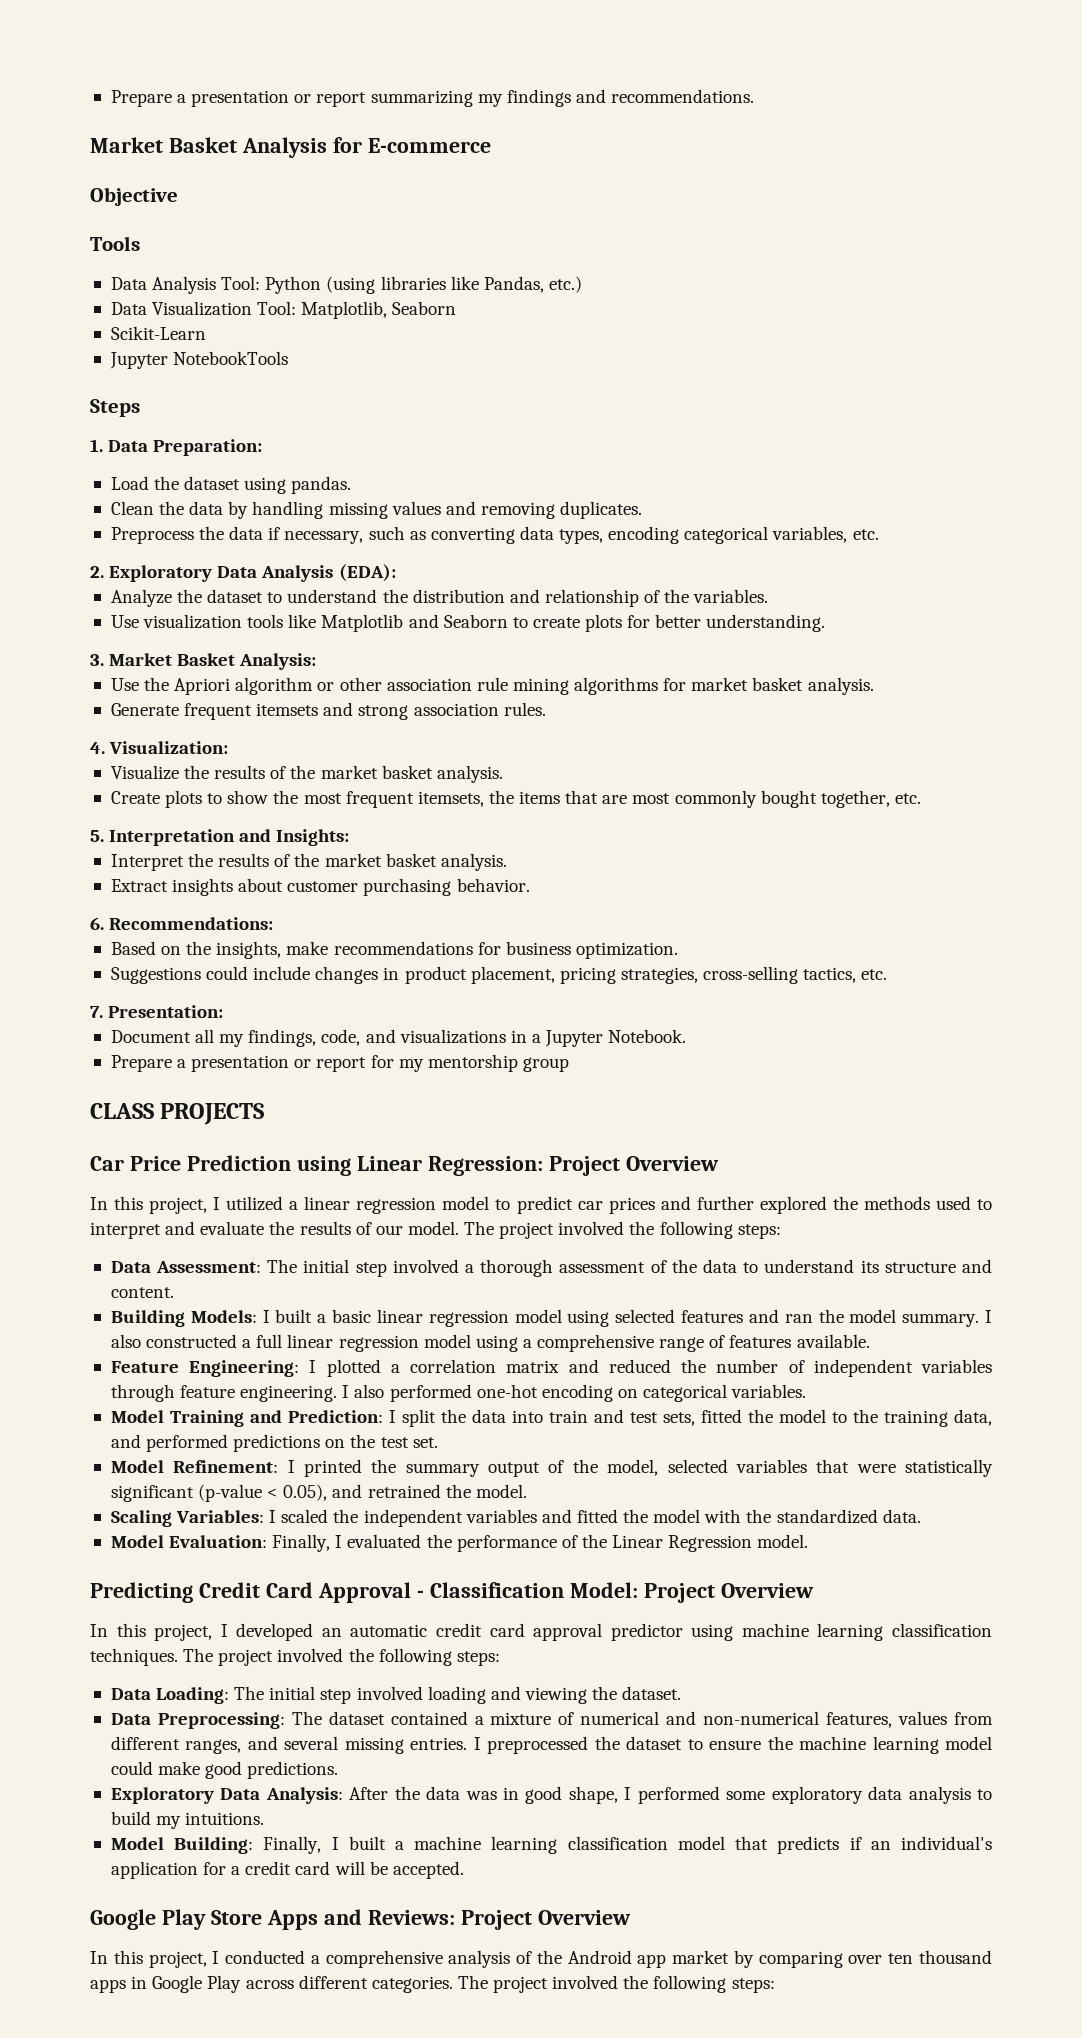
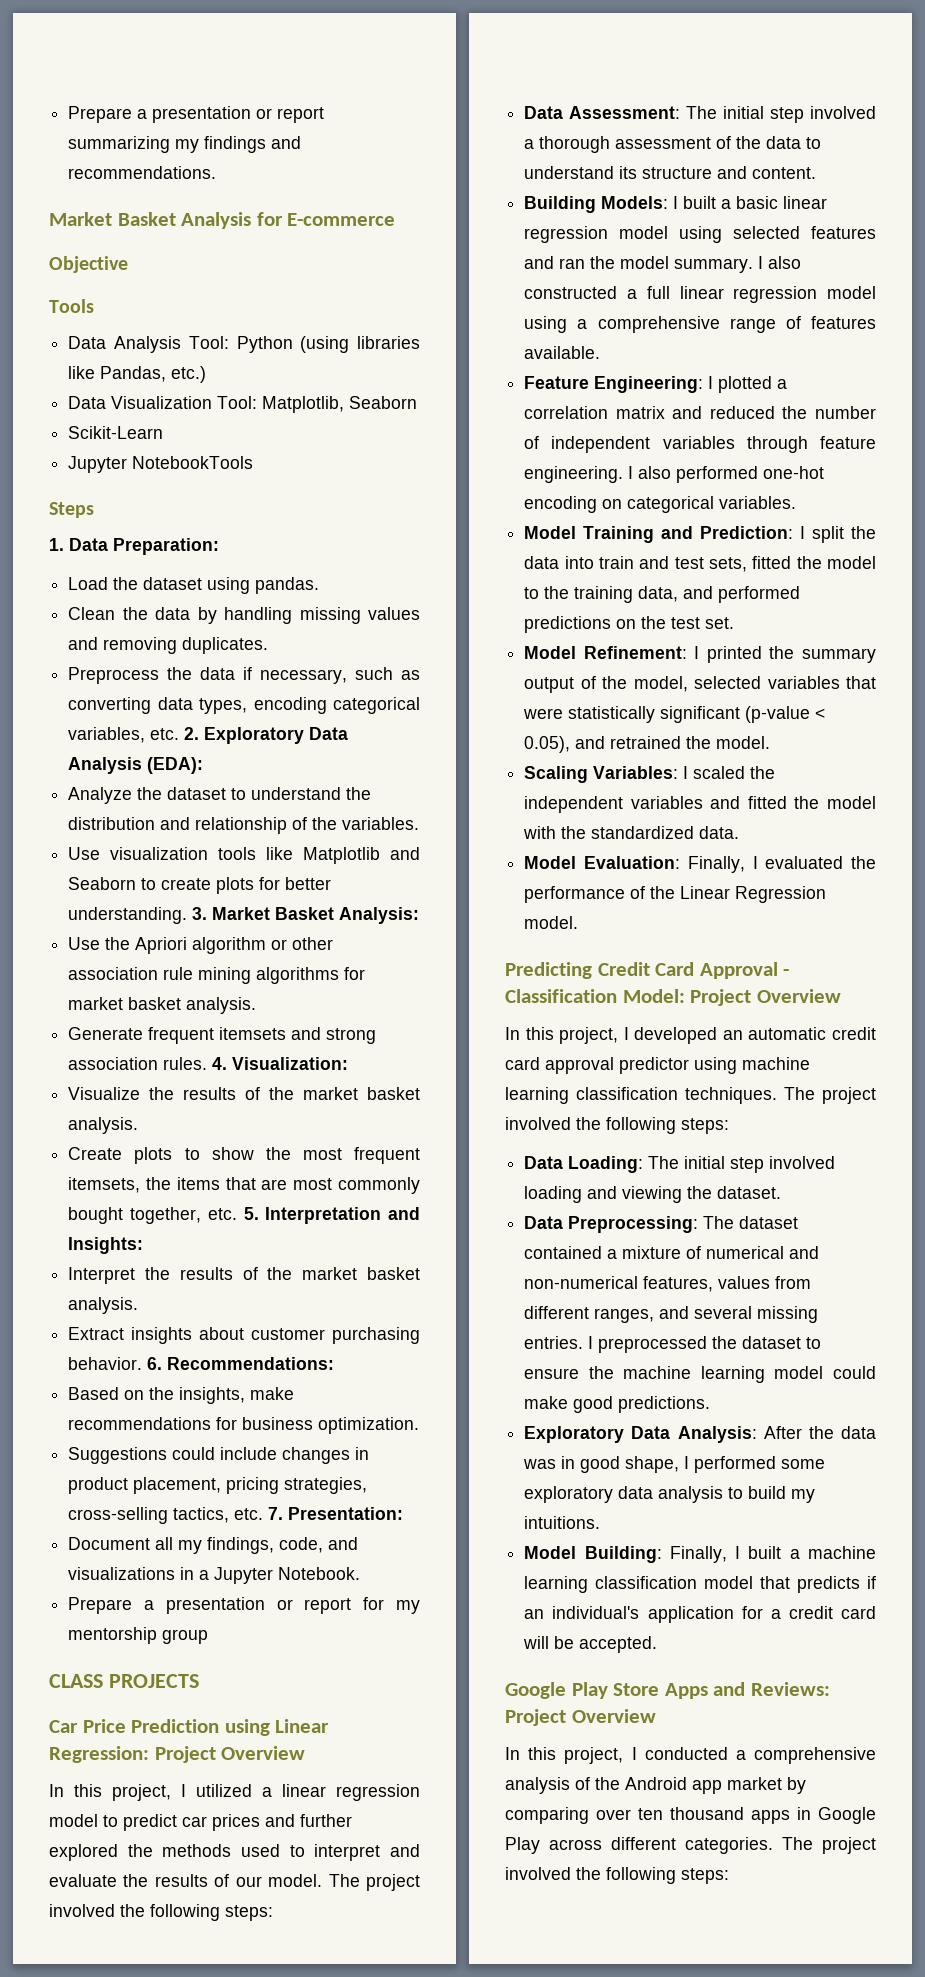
- Preprocess the data if necessary, such as converting data types, encoding categorical variables, etc.
- 2. Exploratory Data Analysis (EDA):
+ Preprocess the data if necessary, such as converting data types, encoding categorical variables, etc. 2. Exploratory Data Analysis (EDA):
- Use visualization tools like Matplotlib and Seaborn to create plots for better understanding.
- 3. Market Basket Analysis:
+ Use visualization tools like Matplotlib and Seaborn to create plots for better understanding. 3. Market Basket Analysis:
- Generate frequent itemsets and strong association rules.
- 4. Visualization:
+ Generate frequent itemsets and strong association rules. 4. Visualization:
- Create plots to show the most frequent itemsets, the items that are most commonly bought together, etc.
- 5. Interpretation and Insights:
+ Create plots to show the most frequent itemsets, the items that are most commonly bought together, etc. 5. Interpretation and Insights:
- Extract insights about customer purchasing behavior.
- 6. Recommendations:
+ Extract insights about customer purchasing behavior. 6. Recommendations:
- Suggestions could include changes in product placement, pricing strategies, cross-selling tactics, etc.
- 7. Presentation:
+ Suggestions could include changes in product placement, pricing strategies, cross-selling tactics, etc. 7. Presentation:

